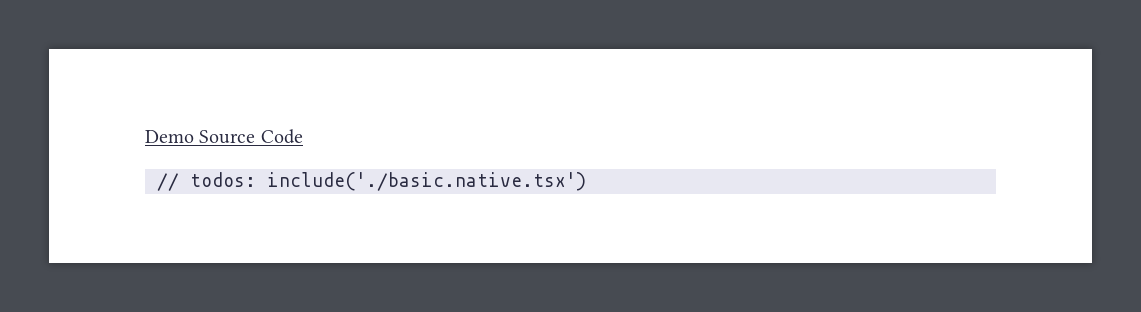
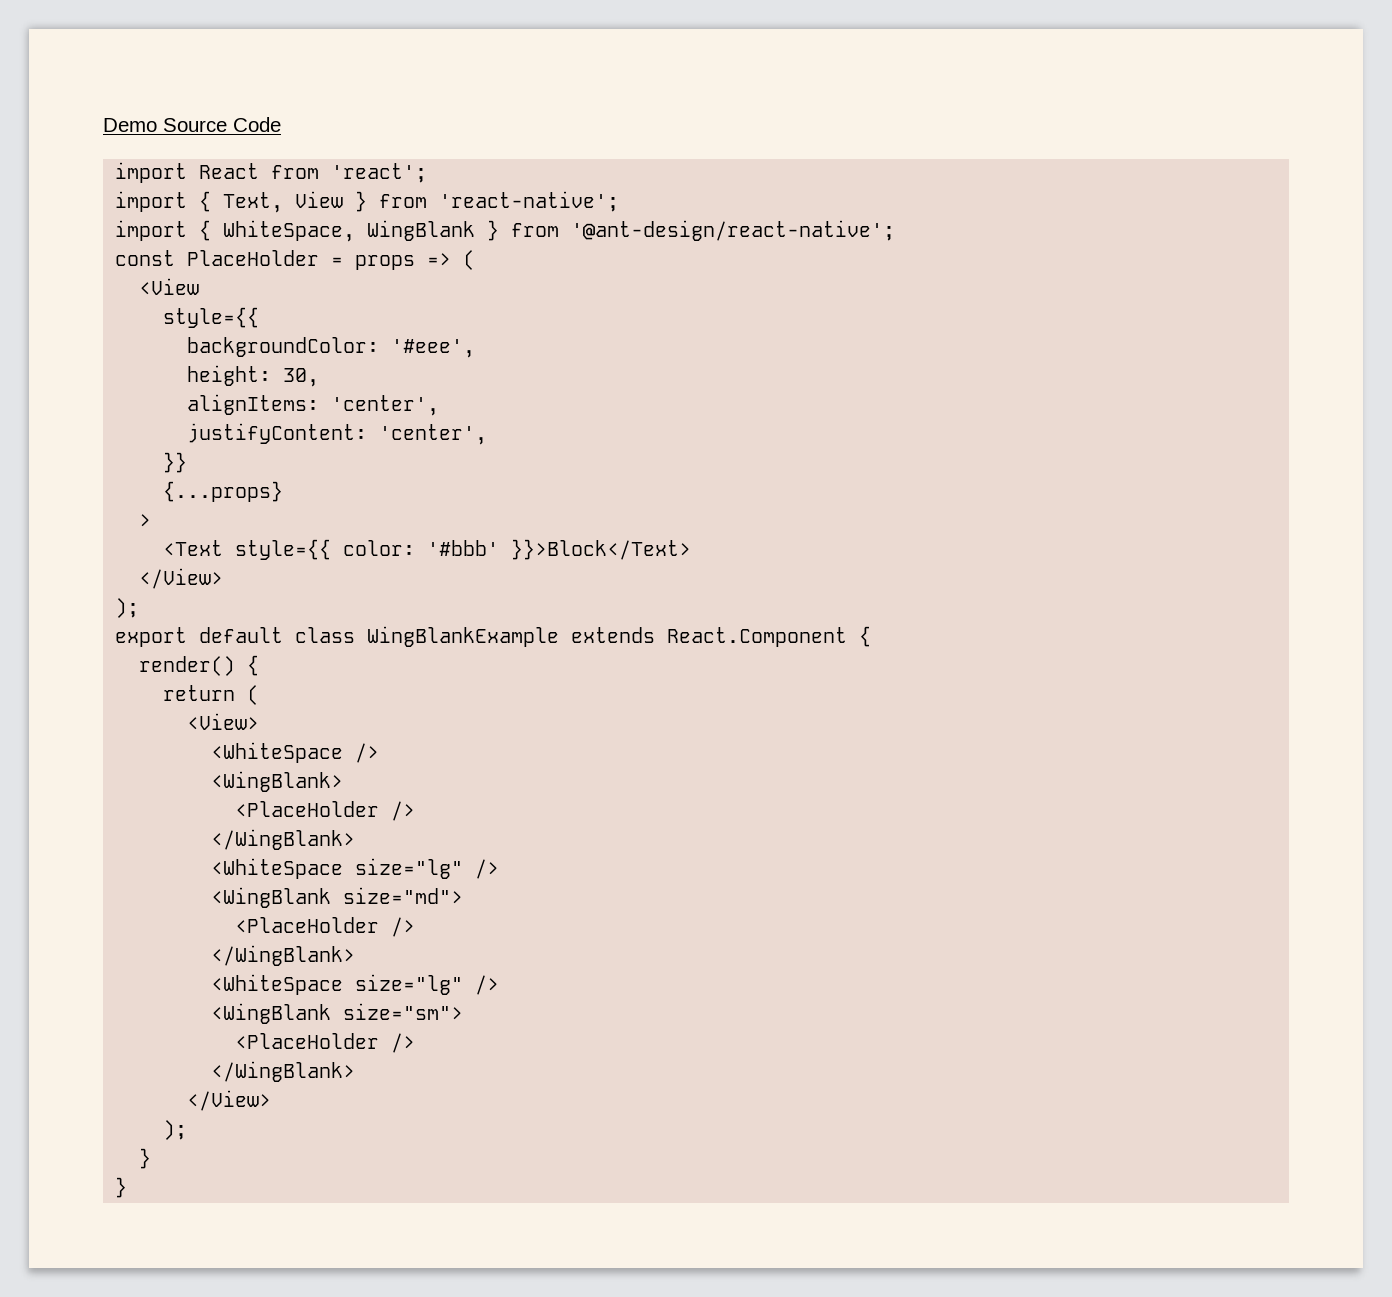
- // todos: include('./basic.native.tsx')
+ import React from 'react';
+ import { Text, View } from 'react-native';
+ import { WhiteSpace, WingBlank } from '@ant-design/react-native';
+ const PlaceHolder = props => (
+ <View
+ style={{
+ backgroundColor: '#eee',
+ height: 30,
+ alignItems: 'center',
+ justifyContent: 'center',
+ }}
+ {...props}
+ >
+ <Text style={{ color: '#bbb' }}>Block</Text>
+ </View>
+ );
+ export default class WingBlankExample extends React.Component {
+ render() {
+ return (
+ <View>
+ <WhiteSpace />
+ <WingBlank>
+ <PlaceHolder />
+ </WingBlank>
+ <WhiteSpace size="lg" />
+ <WingBlank size="md">
+ <PlaceHolder />
+ </WingBlank>
+ <WhiteSpace size="lg" />
+ <WingBlank size="sm">
+ <PlaceHolder />
+ </WingBlank>
+ </View>
+ );
+ }
+ }

